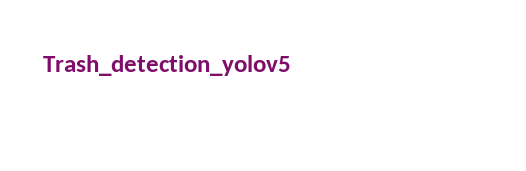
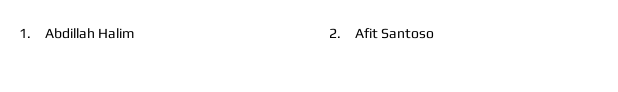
- Trash_detection_yolov5
+ 1. Abdillah Halim
+ 2. Afit Santoso

